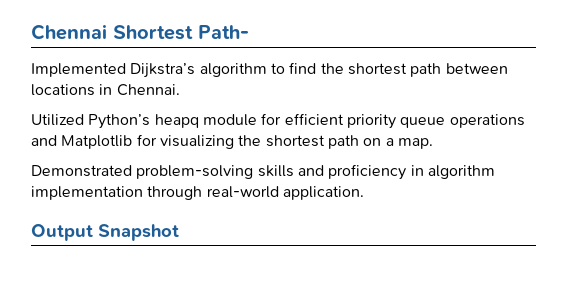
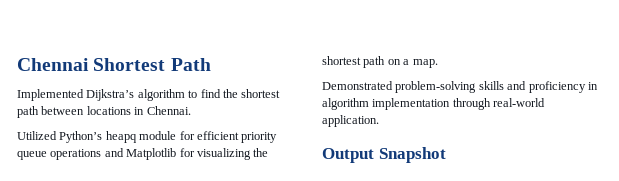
- Chennai Shortest Path-
+ Chennai Shortest Path

